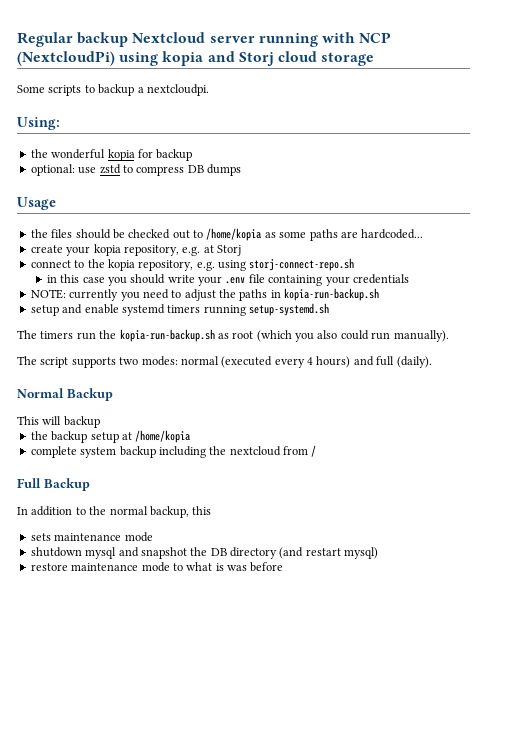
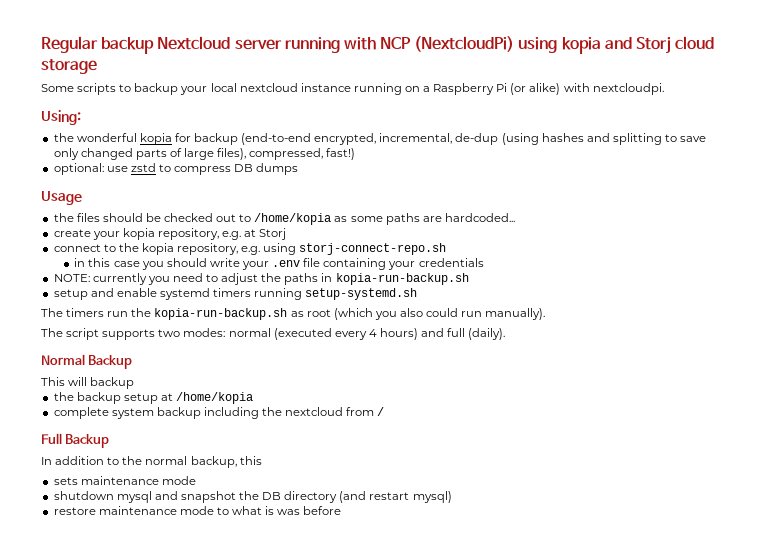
- Some scripts to backup a nextcloudpi.
+ Some scripts to backup your local nextcloud instance running on a Raspberry Pi (or alike) with nextcloudpi.
- the wonderful kopia for backup
+ the wonderful kopia for backup (end-to-end encrypted, incremental, de-dup (using hashes and splitting to save only changed parts of large files), compressed, fast!)

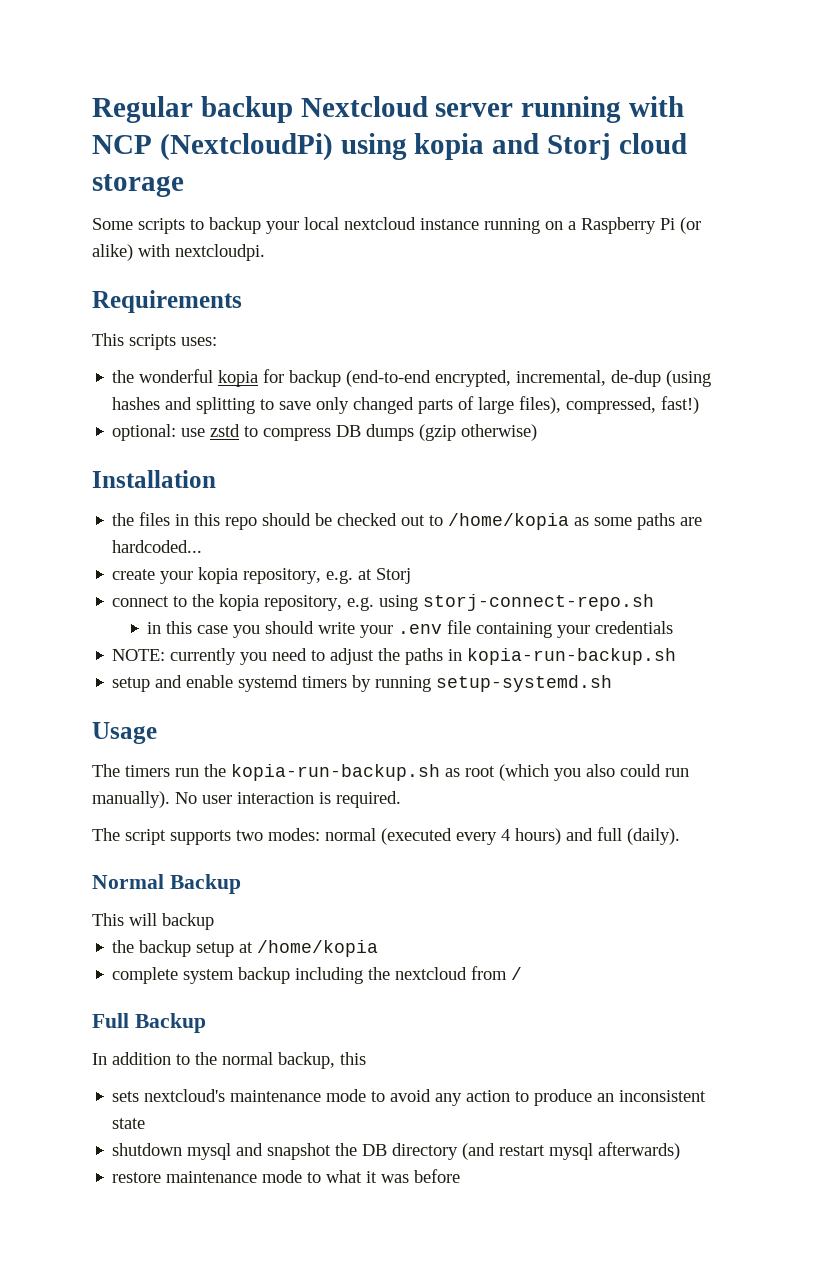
- Using:
+ Requirements
+ This scripts uses:
- optional: use zstd to compress DB dumps
- Usage
+ optional: use zstd to compress DB dumps (gzip otherwise)
+ Installation
- the files should be checked out to /home/kopia as some paths are hardcoded...
+ the files in this repo should be checked out to /home/kopia as some paths are hardcoded...
- setup and enable systemd timers running setup-systemd.sh
+ setup and enable systemd timers by running setup-systemd.sh
+ Usage
+ No user interaction is required.
- sets maintenance mode
+ sets nextcloud's maintenance mode to avoid any action to produce an inconsistent state
- shutdown mysql and snapshot the DB directory (and restart mysql)
+ shutdown mysql and snapshot the DB directory (and restart mysql afterwards)
- restore maintenance mode to what is was before
+ restore maintenance mode to what it was before

